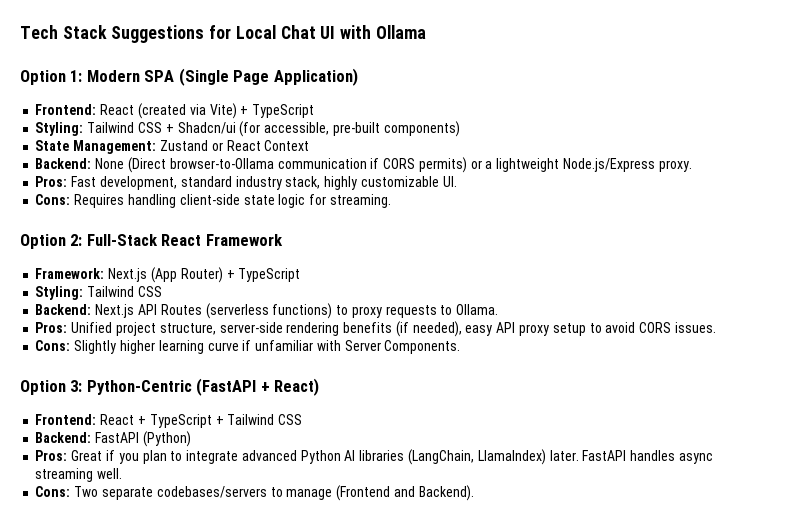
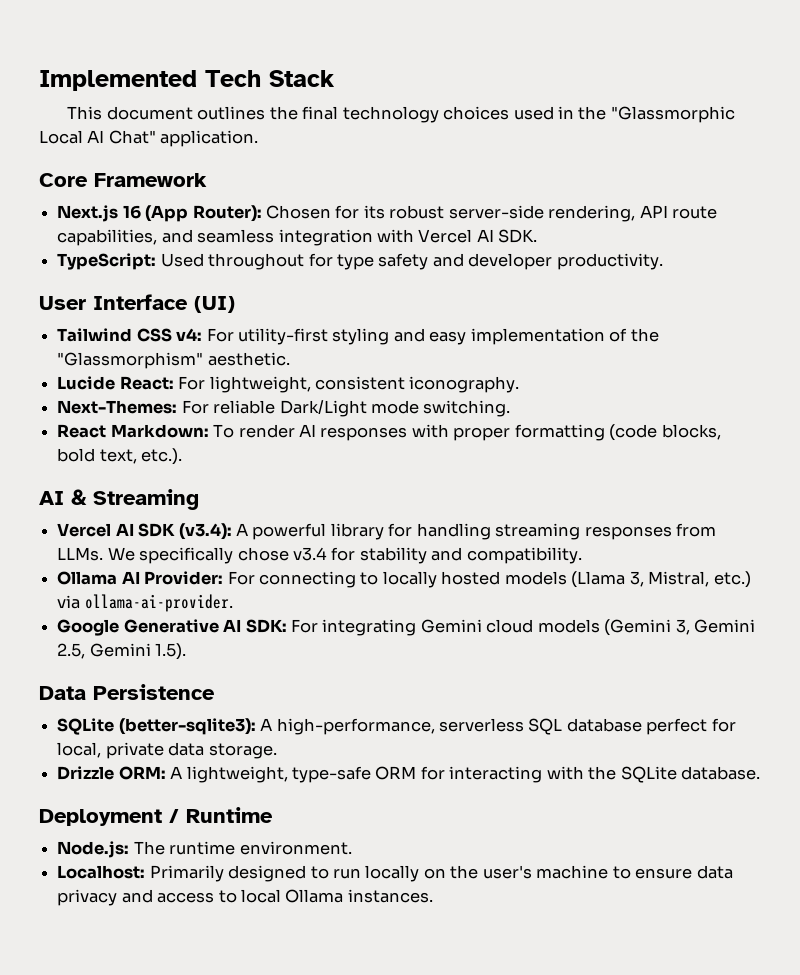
- Tech Stack Suggestions for Local Chat UI with Ollama
- Option 1: Modern SPA (Single Page Application)
- Frontend: React (created via Vite) + TypeScript
- Styling: Tailwind CSS + Shadcn/ui (for accessible, pre-built components)
- State Management: Zustand or React Context
- Backend: None (Direct browser-to-Ollama communication if CORS permits) or a lightweight Node.js/Express proxy.
- Pros: Fast development, standard industry stack, highly customizable UI.
- Cons: Requires handling client-side state logic for streaming.
- Option 2: Full-Stack React Framework
- Framework: Next.js (App Router) + TypeScript
- Styling: Tailwind CSS
- Backend: Next.js API Routes (serverless functions) to proxy requests to Ollama.
- Pros: Unified project structure, server-side rendering benefits (if needed), easy API proxy setup to avoid CORS issues.
- Cons: Slightly higher learning curve if unfamiliar with Server Components.
- Option 3: Python-Centric (FastAPI + React)
- Frontend: React + TypeScript + Tailwind CSS
- Backend: FastAPI (Python)
- Pros: Great if you plan to integrate advanced Python AI libraries (LangChain, LlamaIndex) later. FastAPI handles async streaming well.
- Cons: Two separate codebases/servers to manage (Frontend and Backend).
+ Implemented Tech Stack
+ This document outlines the final technology choices used in the "Glassmorphic Local AI Chat" application.
+ Core Framework
+ Next.js 16 (App Router): Chosen for its robust server-side rendering, API route capabilities, and seamless integration with Vercel AI SDK.
+ TypeScript: Used throughout for type safety and developer productivity.
+ User Interface (UI)
+ Tailwind CSS v4: For utility-first styling and easy implementation of the "Glassmorphism" aesthetic.
+ Lucide React: For lightweight, consistent iconography.
+ Next-Themes: For reliable Dark/Light mode switching.
+ React Markdown: To render AI responses with proper formatting (code blocks, bold text, etc.).
+ AI & Streaming
+ Vercel AI SDK (v3.4): A powerful library for handling streaming responses from LLMs. We specifically chose v3.4 for stability and compatibility.
+ Ollama AI Provider: For connecting to locally hosted models (Llama 3, Mistral, etc.) via ollama-ai-provider.
+ Google Generative AI SDK: For integrating Gemini cloud models (Gemini 3, Gemini 2.5, Gemini 1.5).
+ Data Persistence
+ SQLite (better-sqlite3): A high-performance, serverless SQL database perfect for local, private data storage.
+ Drizzle ORM: A lightweight, type-safe ORM for interacting with the SQLite database.
+ Deployment / Runtime
+ Node.js: The runtime environment.
+ Localhost: Primarily designed to run locally on the user's machine to ensure data privacy and access to local Ollama instances.

